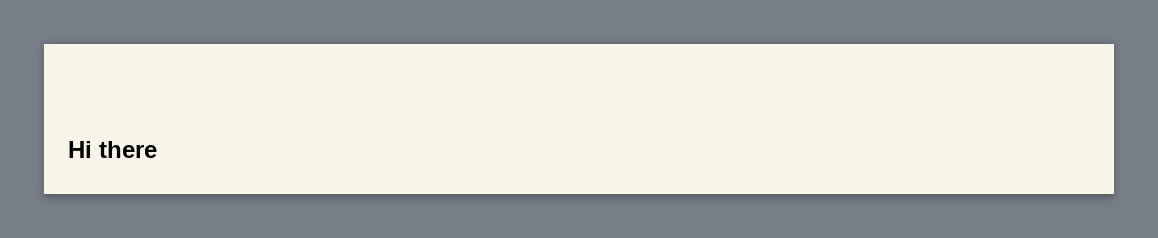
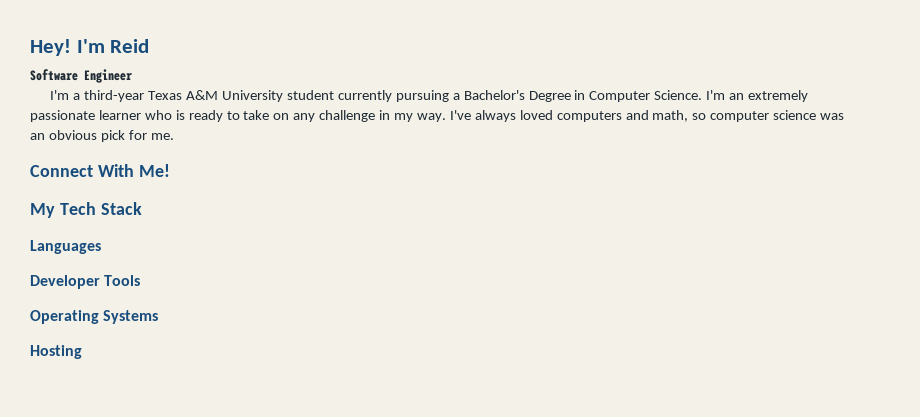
- Hi there
+ Hey! I'm Reid
+ Software Engineer
+ I'm a third-year Texas A&M University student currently pursuing a Bachelor's Degree in Computer Science. I'm an extremely passionate learner who is ready to take on any challenge in my way. I've always loved computers and math, so computer science was an obvious pick for me.
+ Connect With Me!
+ My Tech Stack
+ Languages
+ Developer Tools
+ Operating Systems
+ Hosting

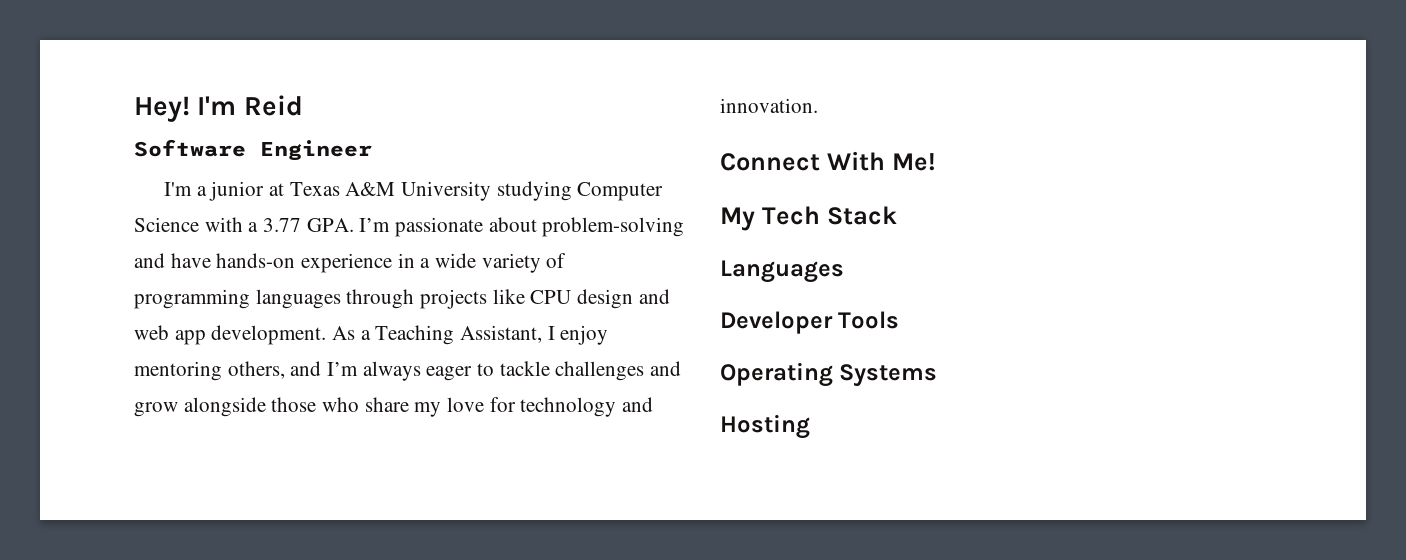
- I'm a third-year Texas A&M University student currently pursuing a Bachelor's Degree in Computer Science. I'm an extremely passionate learner who is ready to take on any challenge in my way. I've always loved computers and math, so computer science was an obvious pick for me.
+ I'm a junior at Texas A&M University studying Computer Science with a 3.77 GPA. I’m passionate about problem-solving and have hands-on experience in a wide variety of programming languages through projects like CPU design and web app development. As a Teaching Assistant, I enjoy mentoring others, and I’m always eager to tackle challenges and grow alongside those who share my love for technology and innovation.

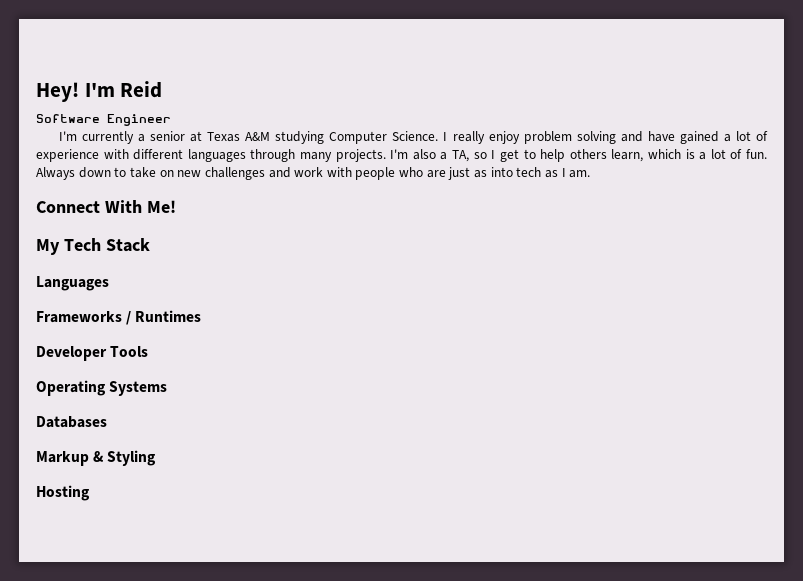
- I'm a junior at Texas A&M University studying Computer Science with a 3.77 GPA. I’m passionate about problem-solving and have hands-on experience in a wide variety of programming languages through projects like CPU design and web app development. As a Teaching Assistant, I enjoy mentoring others, and I’m always eager to tackle challenges and grow alongside those who share my love for technology and innovation.
+ I'm currently a senior at Texas A&M studying Computer Science. I really enjoy problem solving and have gained a lot of experience with different languages through many projects. I'm also a TA, so I get to help others learn, which is a lot of fun. Always down to take on new challenges and work with people who are just as into tech as I am.
+ Frameworks / Runtimes
+ Databases
+ Markup & Styling

